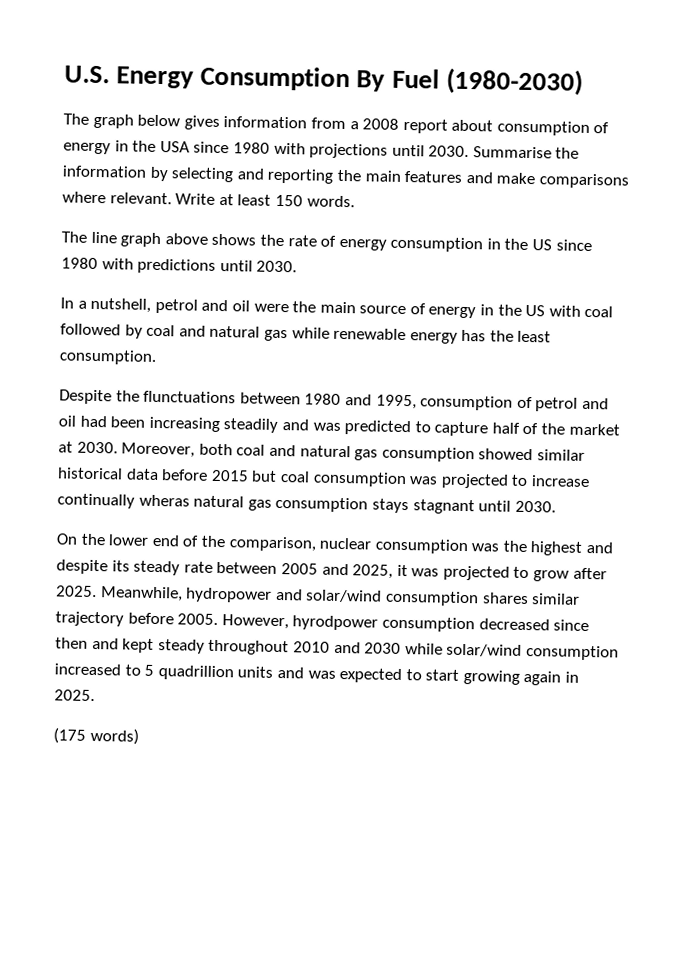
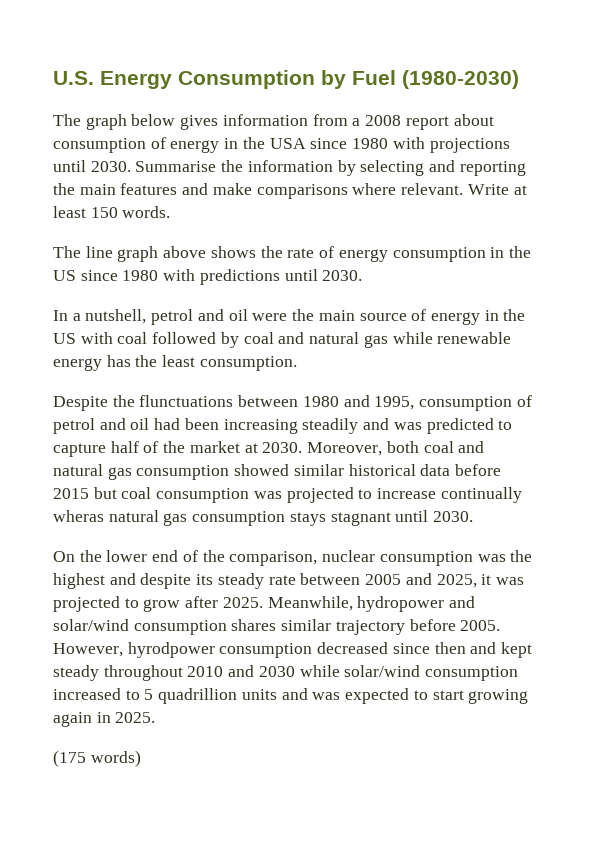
- U.S. Energy Consumption By Fuel (1980-2030)
+ U.S. Energy Consumption by Fuel (1980-2030)

